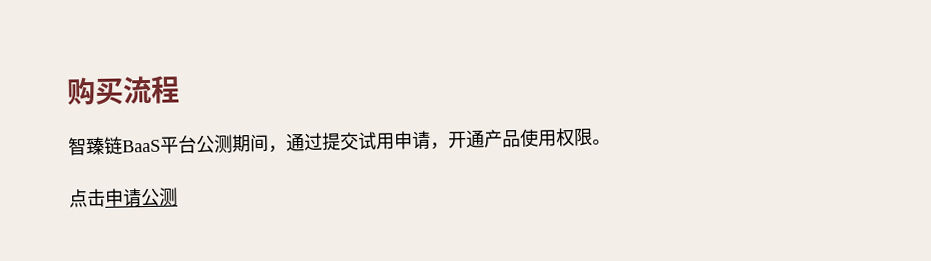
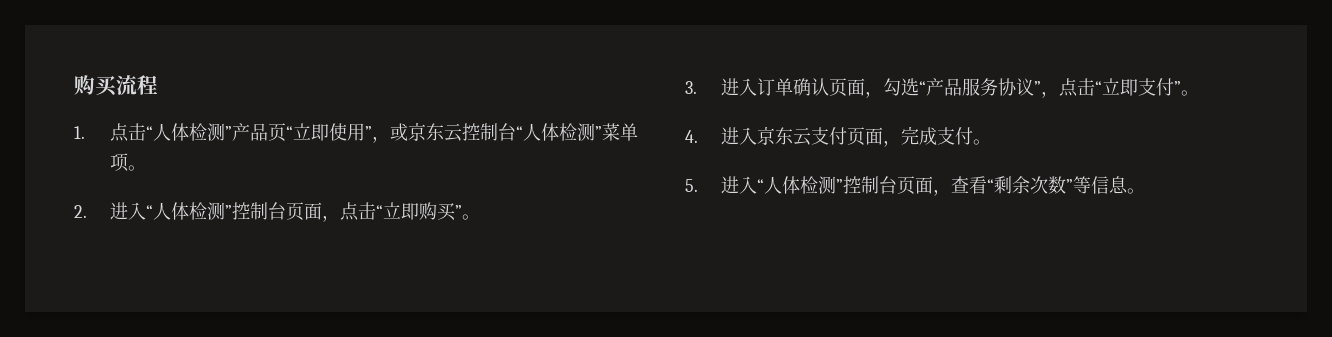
- 智臻链BaaS平台公测期间，通过提交试用申请，开通产品使用权限。
- 点击申请公测
+ 1.点击“人体检测”产品页“立即使用”，或京东云控制台“人体检测”菜单项。
+ 2.进入“人体检测”控制台页面，点击“立即购买”。
+ 3.进入订单确认页面，勾选“产品服务协议”，点击“立即支付”。
+ 4.进入京东云支付页面，完成支付。
+ 5.进入“人体检测”控制台页面，查看“剩余次数”等信息。

